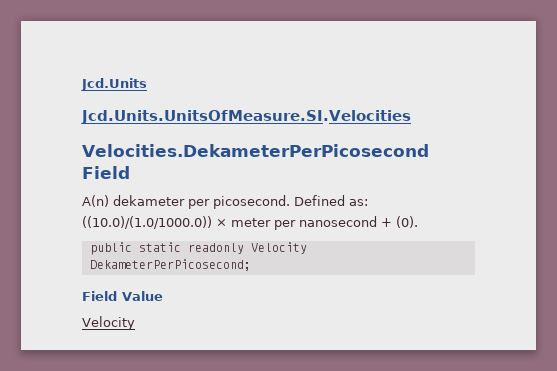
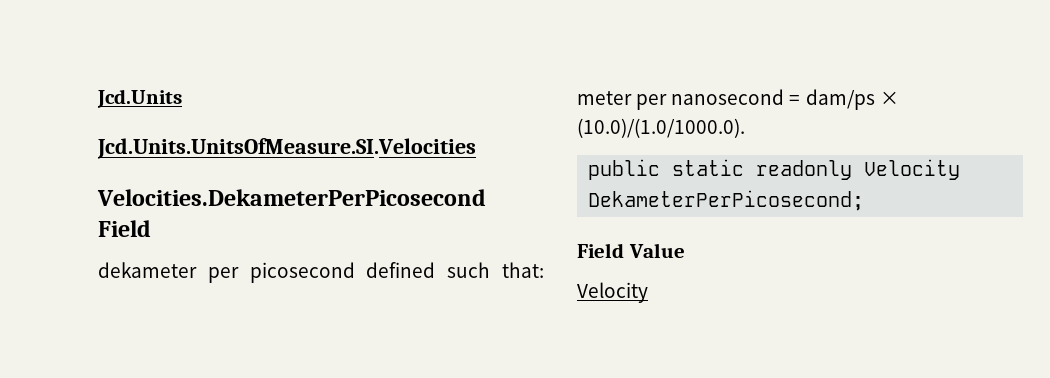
- A(n) dekameter per picosecond. Defined as: ((10.0)/(1.0/1000.0)) × meter per nanosecond + (0).
+ dekameter per picosecond defined such that: meter per nanosecond = dam/ps × (10.0)/(1.0/1000.0).

